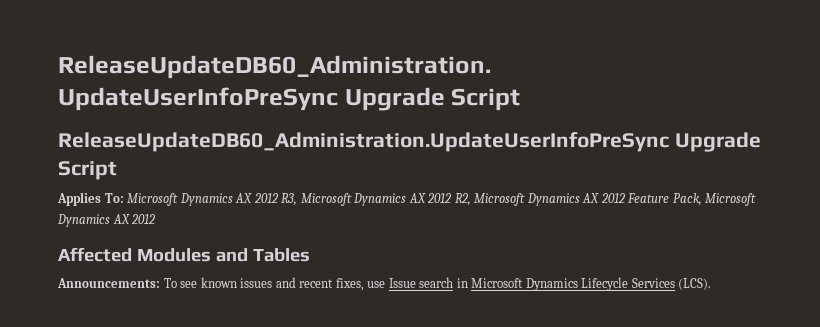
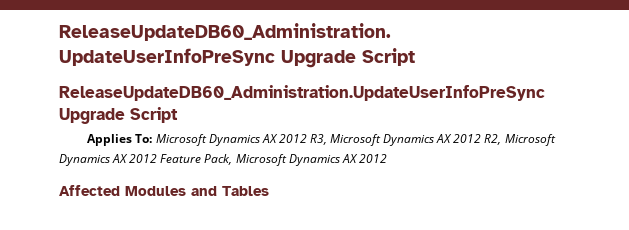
- Announcements: To see known issues and recent fixes, use Issue search in Microsoft Dynamics Lifecycle Services (LCS).

